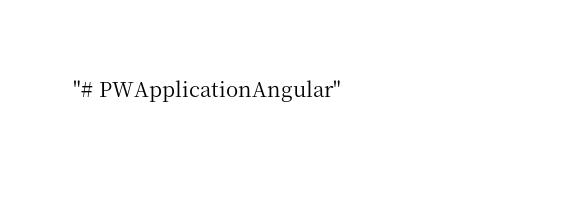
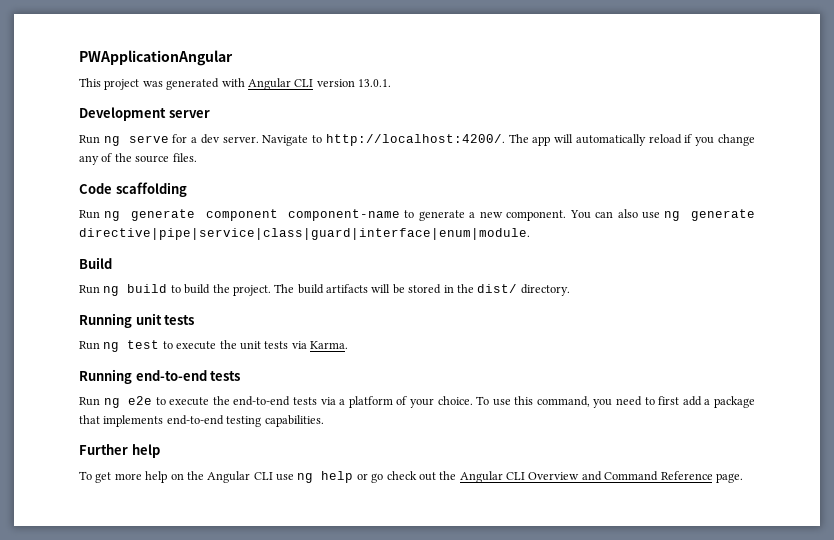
- "# PWApplicationAngular"
+ PWApplicationAngular
+ This project was generated with Angular CLI version 13.0.1.
+ Development server
+ Run ng serve for a dev server. Navigate to http://localhost:4200/. The app will automatically reload if you change any of the source files.
+ Code scaffolding
+ Run ng generate component component-name to generate a new component. You can also use ng generate directive|pipe|service|class|guard|interface|enum|module.
+ Build
+ Run ng build to build the project. The build artifacts will be stored in the dist/ directory.
+ Running unit tests
+ Run ng test to execute the unit tests via Karma.
+ Running end-to-end tests
+ Run ng e2e to execute the end-to-end tests via a platform of your choice. To use this command, you need to first add a package that implements end-to-end testing capabilities.
+ Further help
+ To get more help on the Angular CLI use ng help or go check out the Angular CLI Overview and Command Reference page.

